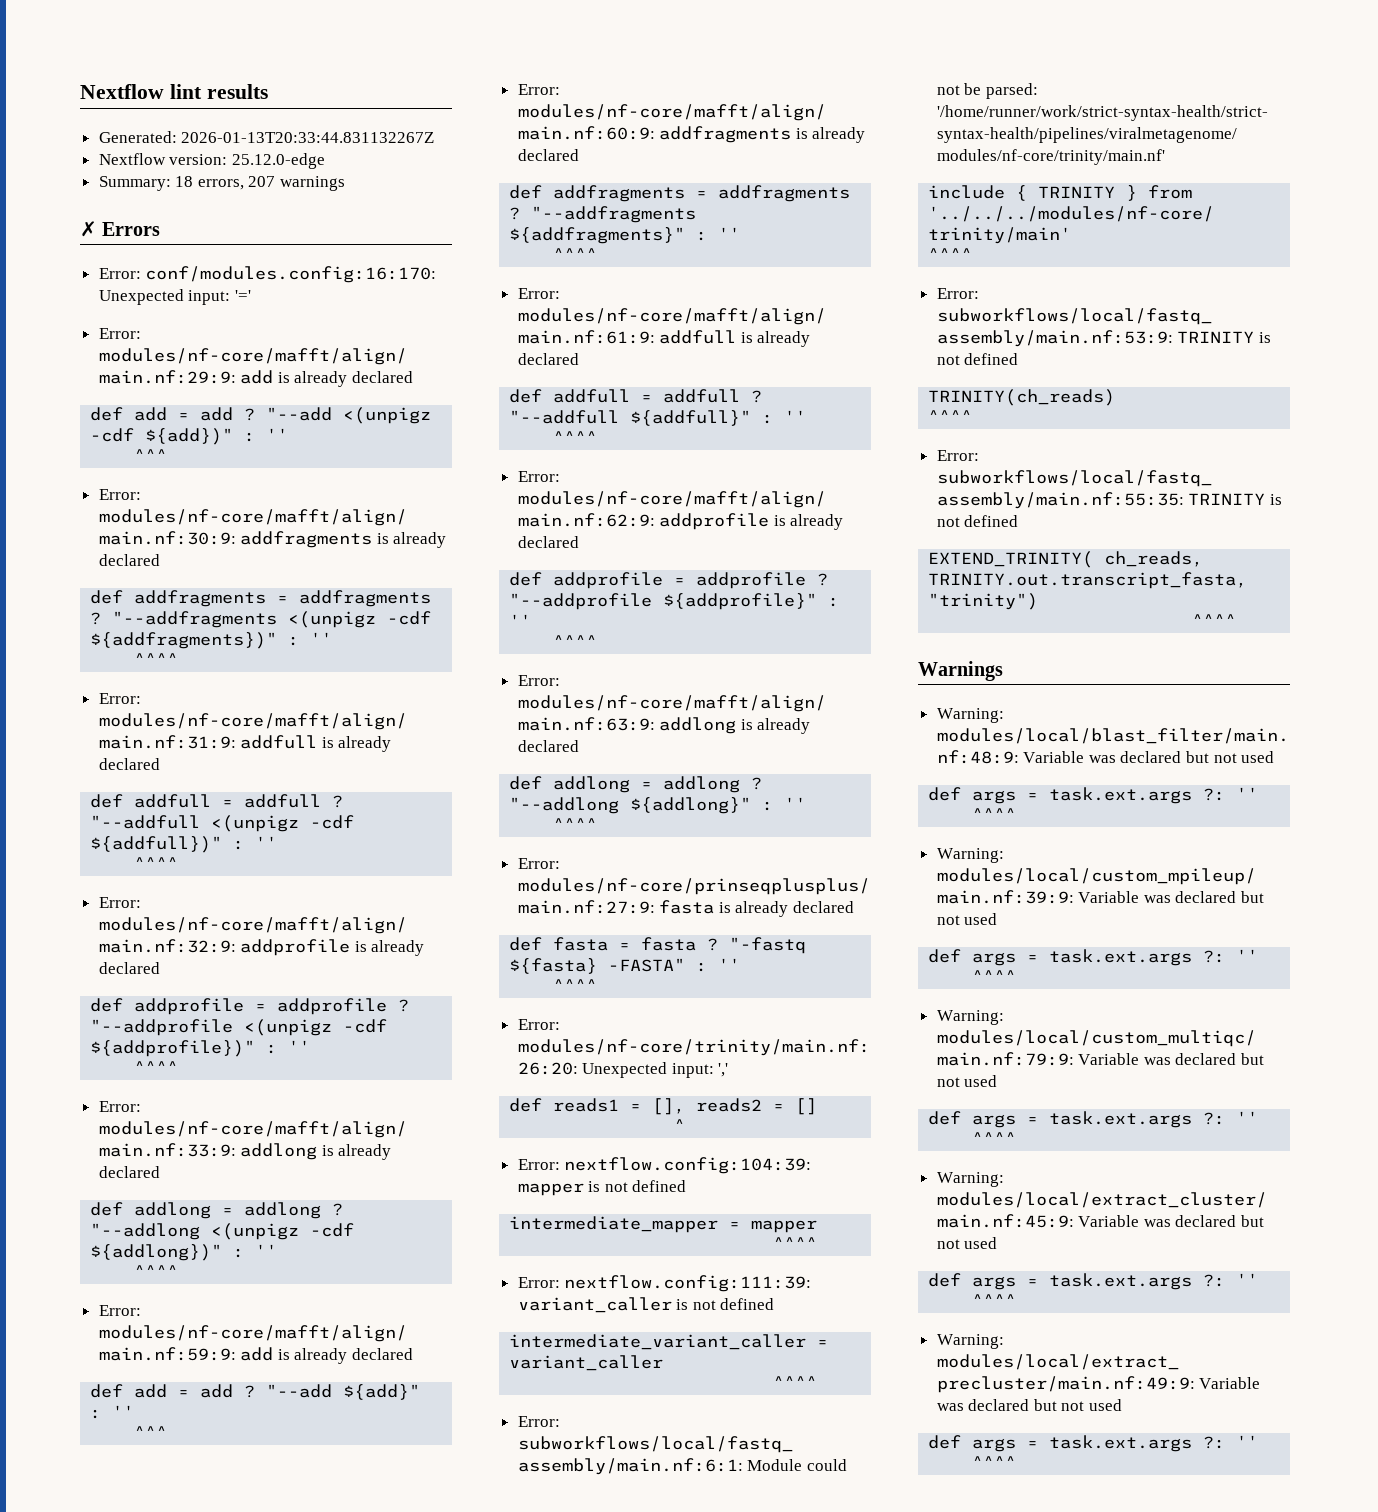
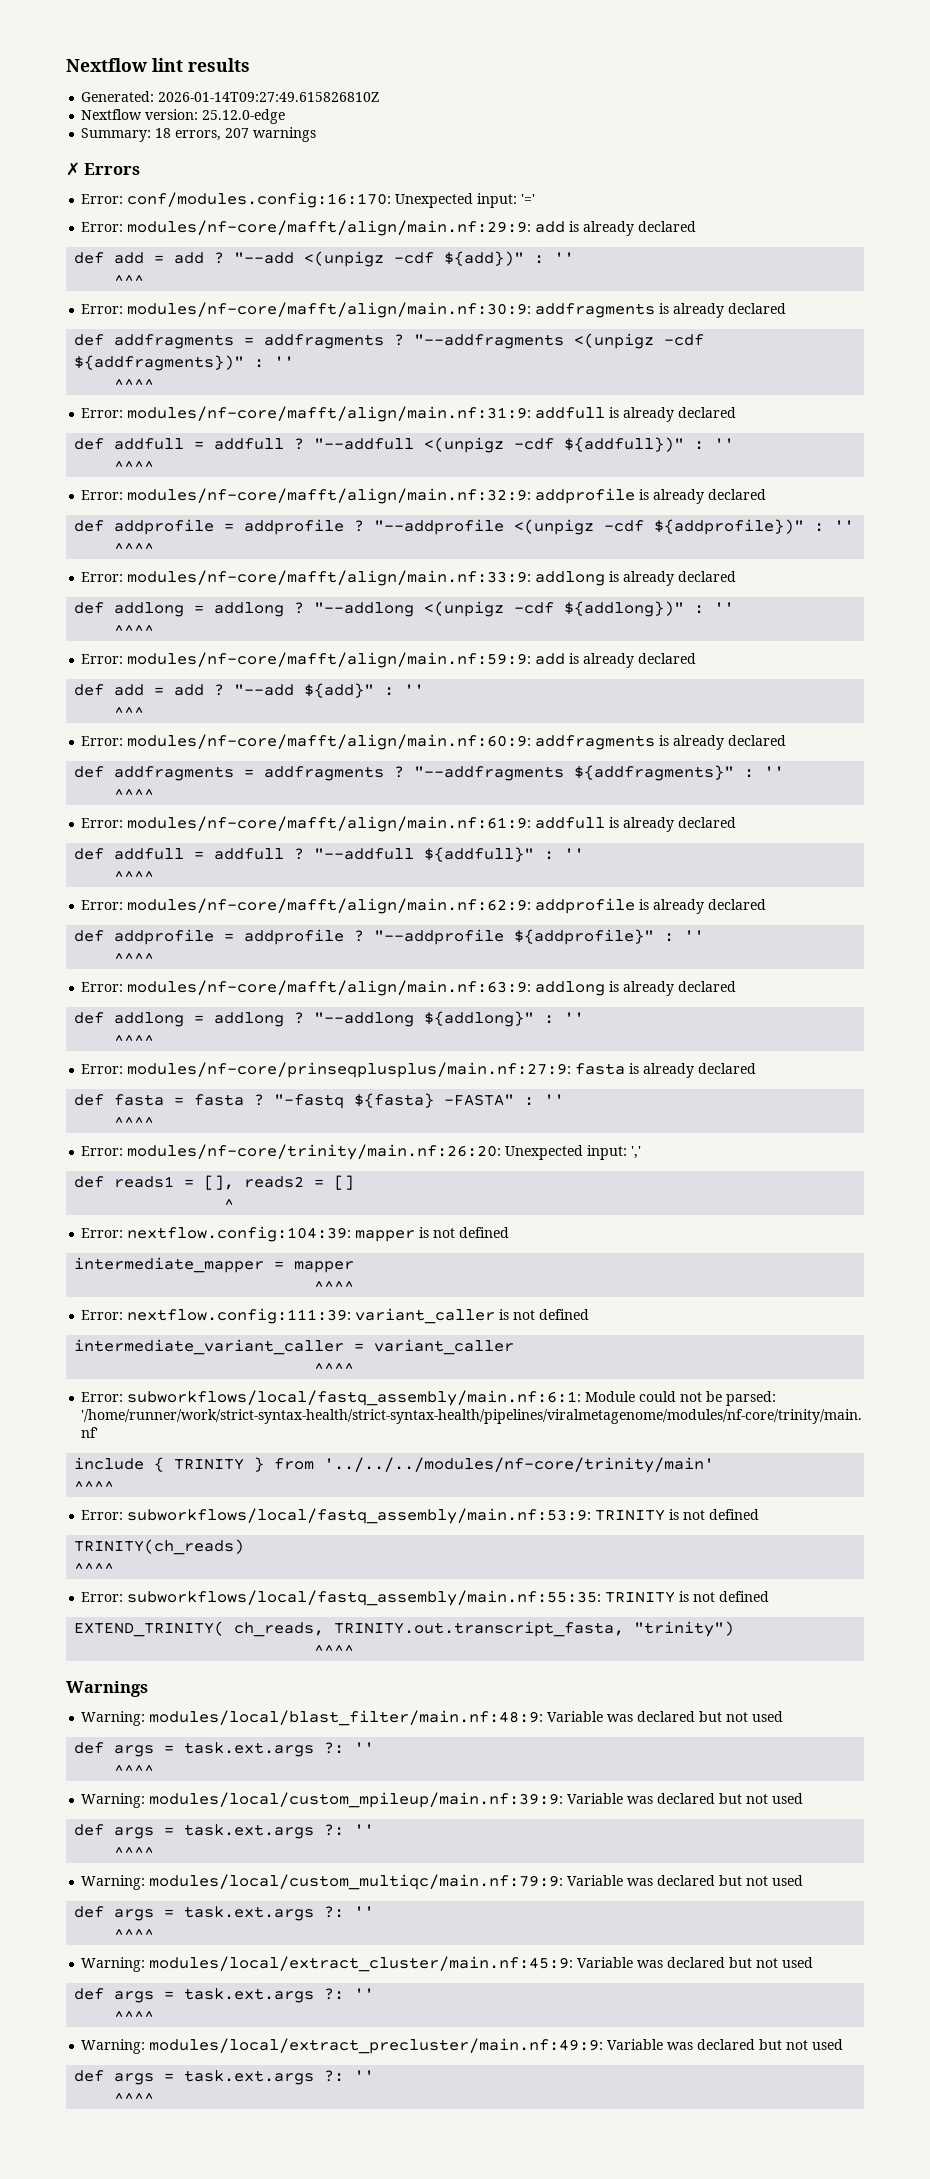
- Generated: 2026-01-13T20:33:44.831132267Z
+ Generated: 2026-01-14T09:27:49.615826810Z

